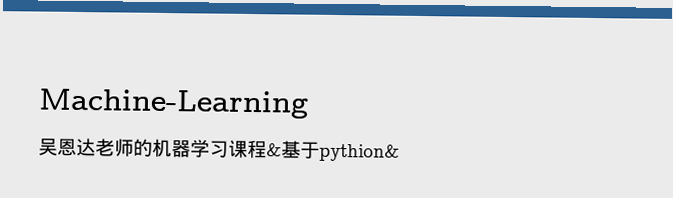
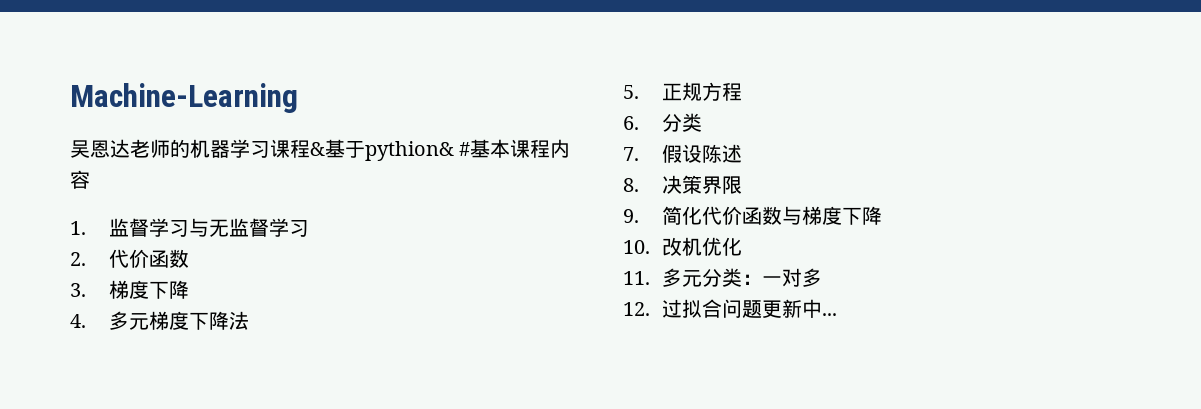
- 吴恩达老师的机器学习课程&基于pythion&
+ 吴恩达老师的机器学习课程&基于pythion& #基本课程内容
+ 1.监督学习与无监督学习
+ 2.代价函数
+ 3.梯度下降
+ 4.多元梯度下降法
+ 5.正规方程
+ 6.分类
+ 7.假设陈述
+ 8.决策界限
+ 9.简化代价函数与梯度下降
+ 10.改机优化
+ 11.多元分类：一对多
+ 12.过拟合问题更新中...

